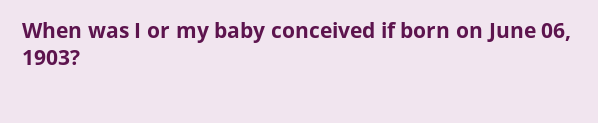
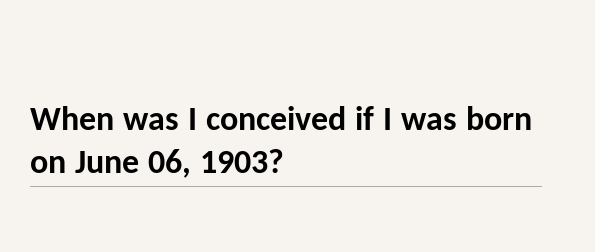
- When was I or my baby conceived if born on June 06, 1903?
+ When was I conceived if I was born on June 06, 1903?

